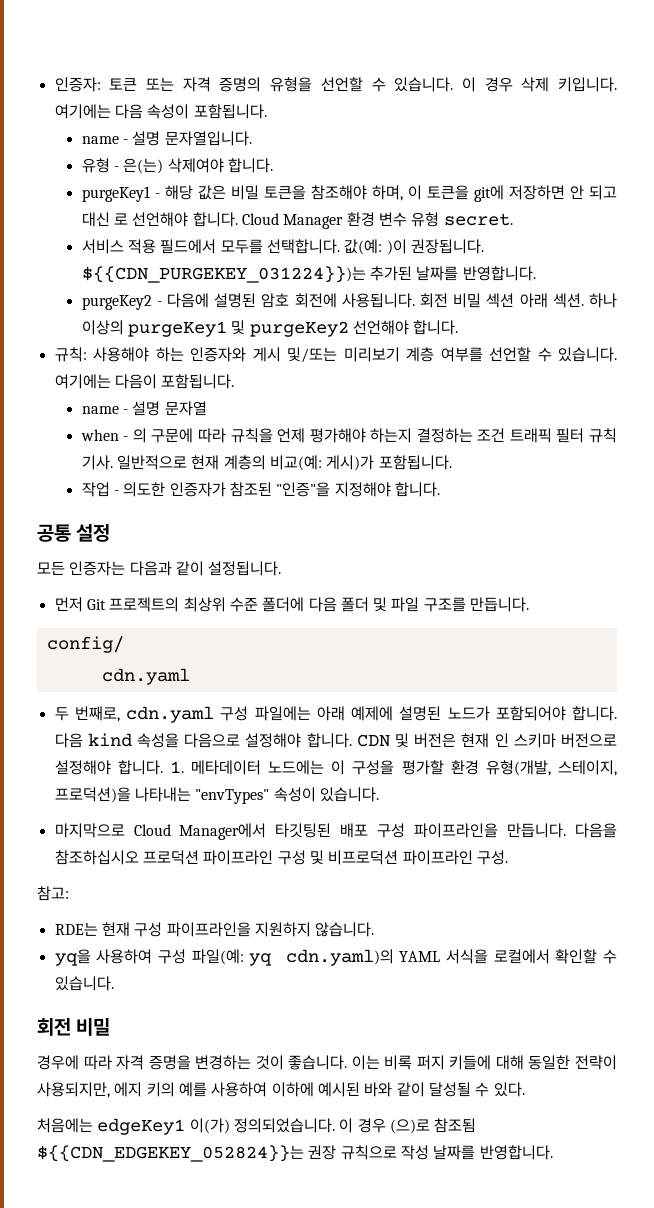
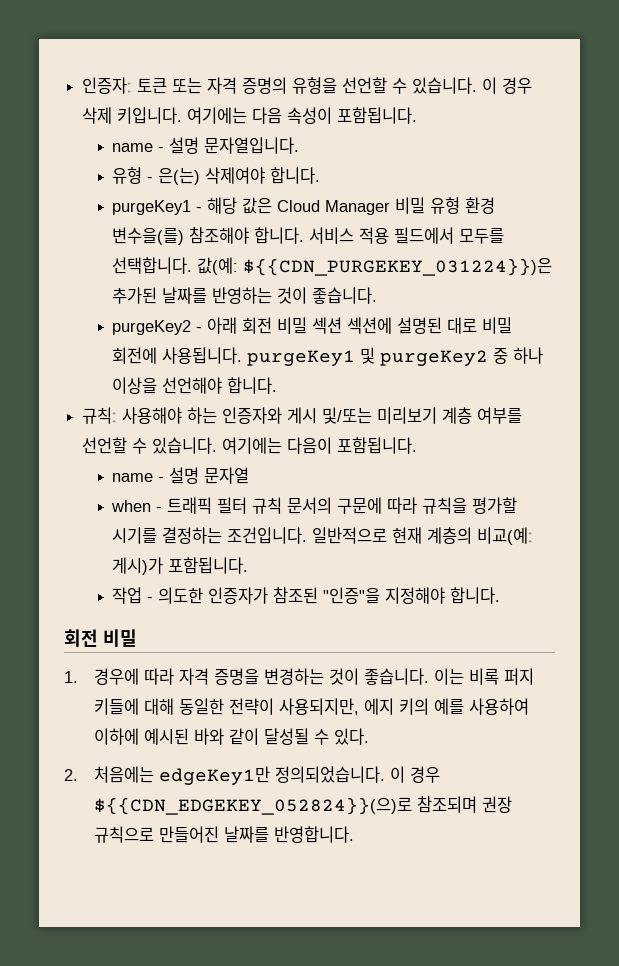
- purgeKey1 - 해당 값은 비밀 토큰을 참조해야 하며, 이 토큰을 git에 저장하면 안 되고 대신 로 선언해야 합니다. Cloud Manager 환경 변수 유형 secret.
- 서비스 적용 필드에서 모두를 선택합니다.
+ purgeKey1 - 해당 값은 Cloud Manager 비밀 유형 환경 변수을(를) 참조해야 합니다. 서비스 적용 필드에서 모두를 선택합니다.
- 값(예: )이 권장됩니다. ${{CDN_PURGEKEY_031224}})는 추가된 날짜를 반영합니다.
- purgeKey2 - 다음에 설명된 암호 회전에 사용됩니다. 회전 비밀 섹션 아래 섹션. 하나 이상의 purgeKey1 및 purgeKey2 선언해야 합니다.
+ 값(예: ${{CDN_PURGEKEY_031224}})은 추가된 날짜를 반영하는 것이 좋습니다.
+ purgeKey2 - 아래 회전 비밀 섹션 섹션에 설명된 대로 비밀 회전에 사용됩니다. purgeKey1 및 purgeKey2 중 하나 이상을 선언해야 합니다.
- when - 의 구문에 따라 규칙을 언제 평가해야 하는지 결정하는 조건 트래픽 필터 규칙 기사.
+ when - 트래픽 필터 규칙 문서의 구문에 따라 규칙을 평가할 시기를 결정하는 조건입니다.
- 공통 설정
- 모든 인증자는 다음과 같이 설정됩니다.
- 먼저 Git 프로젝트의 최상위 수준 폴더에 다음 폴더 및 파일 구조를 만듭니다.
- config/
- cdn.yaml
- 두 번째로, cdn.yaml 구성 파일에는 아래 예제에 설명된 노드가 포함되어야 합니다. 다음 kind 속성을 다음으로 설정해야 합니다. CDN 및 버전은 현재 인 스키마 버전으로 설정해야 합니다. 1. 메타데이터 노드에는 이 구성을 평가할 환경 유형(개발, 스테이지, 프로덕션)을 나타내는 "envTypes" 속성이 있습니다.
- 마지막으로 Cloud Manager에서 타깃팅된 배포 구성 파이프라인을 만듭니다. 다음을 참조하십시오 프로덕션 파이프라인 구성 및 비프로덕션 파이프라인 구성.
- 참고:
- RDE는 현재 구성 파이프라인을 지원하지 않습니다.
- yq을 사용하여 구성 파일(예: yq cdn.yaml)의 YAML 서식을 로컬에서 확인할 수 있습니다.
- 경우에 따라 자격 증명을 변경하는 것이 좋습니다.
+ 1. 경우에 따라 자격 증명을 변경하는 것이 좋습니다.
- 처음에는 edgeKey1 이(가) 정의되었습니다. 이 경우 (으)로 참조됨 ${{CDN_EDGEKEY_052824}}는 권장 규칙으로 작성 날짜를 반영합니다.
+ 2. 처음에는 edgeKey1만 정의되었습니다. 이 경우 ${{CDN_EDGEKEY_052824}}(으)로 참조되며 권장 규칙으로 만들어진 날짜를 반영합니다.

